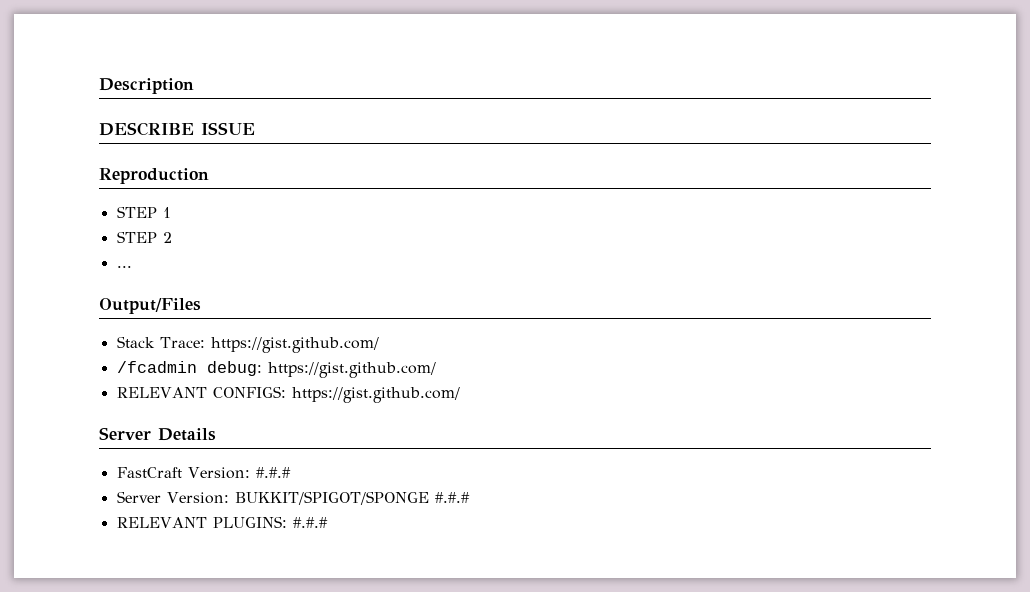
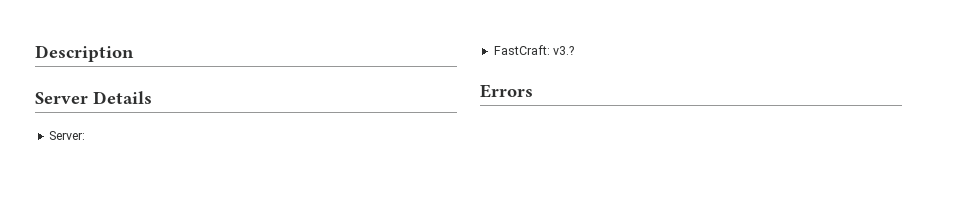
- DESCRIBE ISSUE
- Reproduction
- STEP 1
- STEP 2
- ...
- Output/Files
- Stack Trace: https://gist.github.com/
- /fcadmin debug: https://gist.github.com/
- RELEVANT CONFIGS: https://gist.github.com/
  Server Details
- FastCraft Version: #.#.#
- Server Version: BUKKIT/SPIGOT/SPONGE #.#.#
- RELEVANT PLUGINS: #.#.#
+ Server:
+ FastCraft: v3.?
+ Errors

